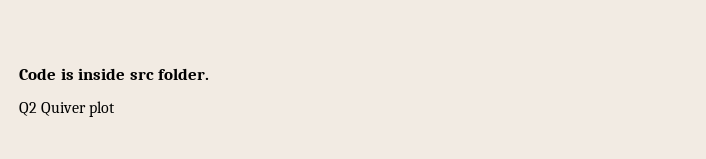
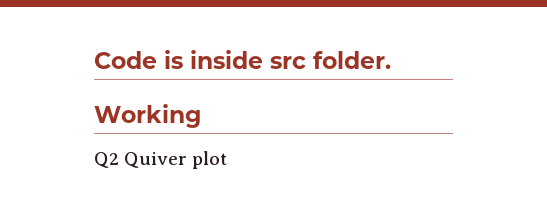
+ Working

